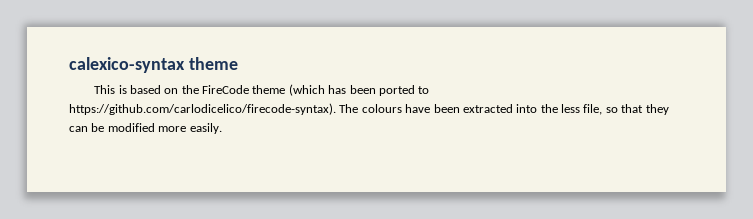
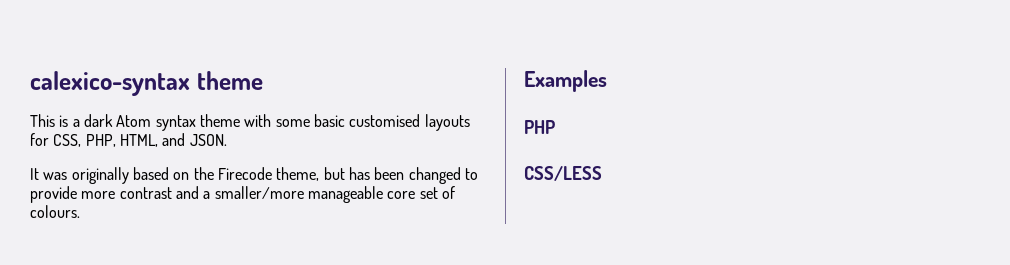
- This is based on the FireCode theme (which has been ported to https://github.com/carlodicelico/firecode-syntax). The colours have been extracted into the less file, so that they can be modified more easily.
+ This is a dark Atom syntax theme with some basic customised layouts for CSS, PHP, HTML, and JSON.
+ It was originally based on the Firecode theme, but has been changed to provide more contrast and a smaller/more manageable core set of colours.
+ Examples
+ PHP
+ CSS/LESS

